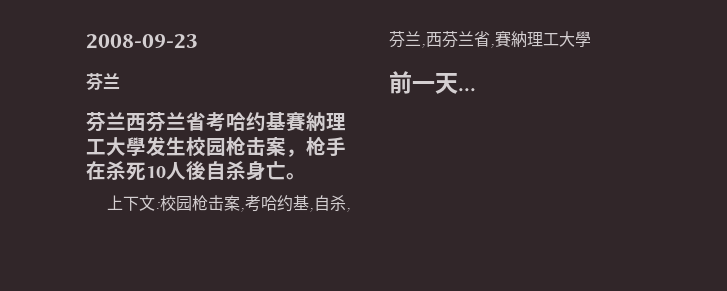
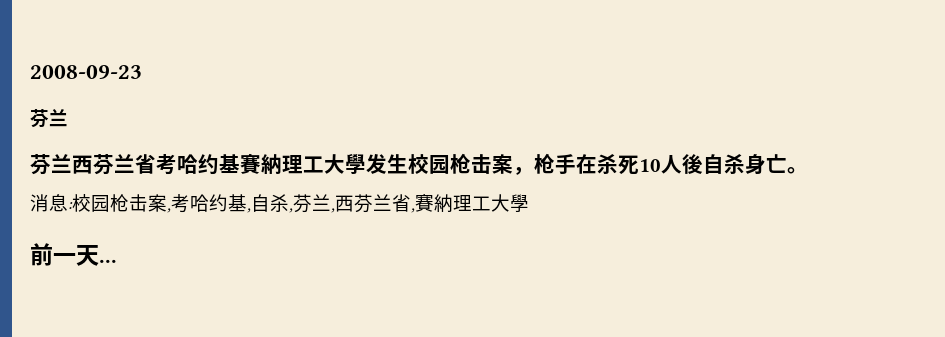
- 上下文:校园枪击案,考哈约基,自杀,芬兰,西芬兰省,賽納理工大學
+ 消息:校园枪击案,考哈约基,自杀,芬兰,西芬兰省,賽納理工大學

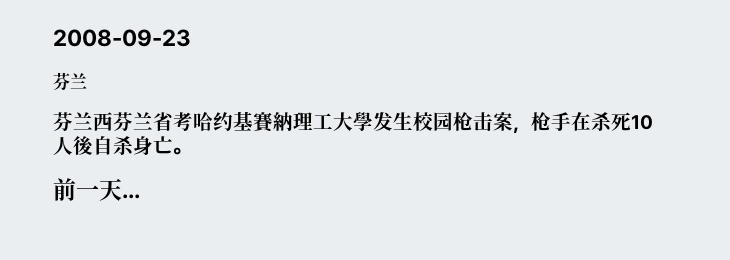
- 消息:校园枪击案,考哈约基,自杀,芬兰,西芬兰省,賽納理工大學

